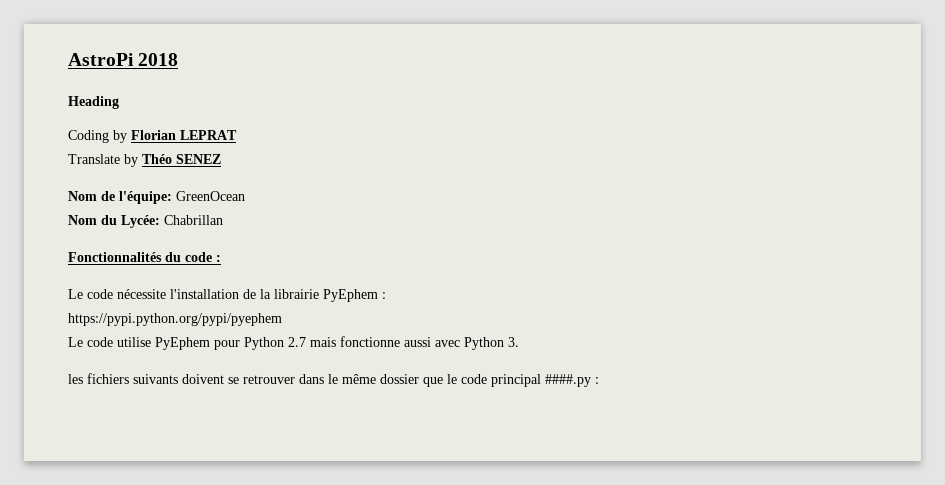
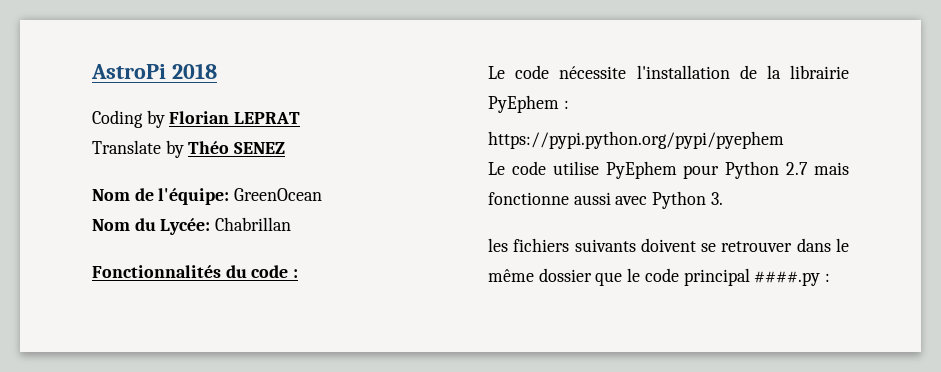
- Heading

